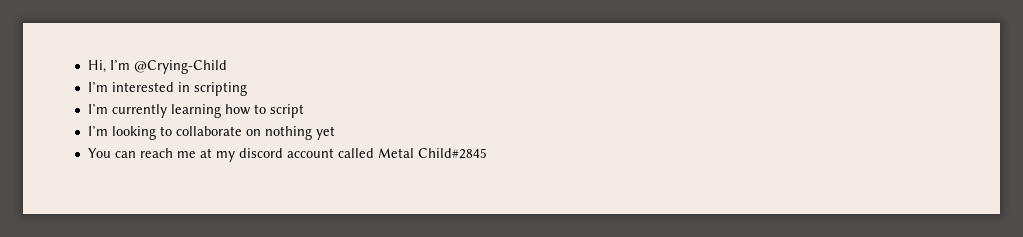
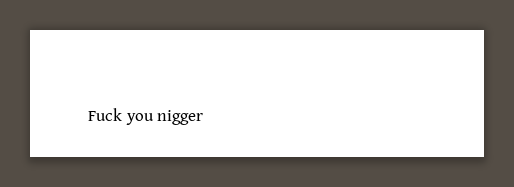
- Hi, I’m @Crying-Child
- I’m interested in scripting
- I’m currently learning how to script
- I’m looking to collaborate on nothing yet
- You can reach me at my discord account called Metal Child#2845
+ Fuck you nigger

